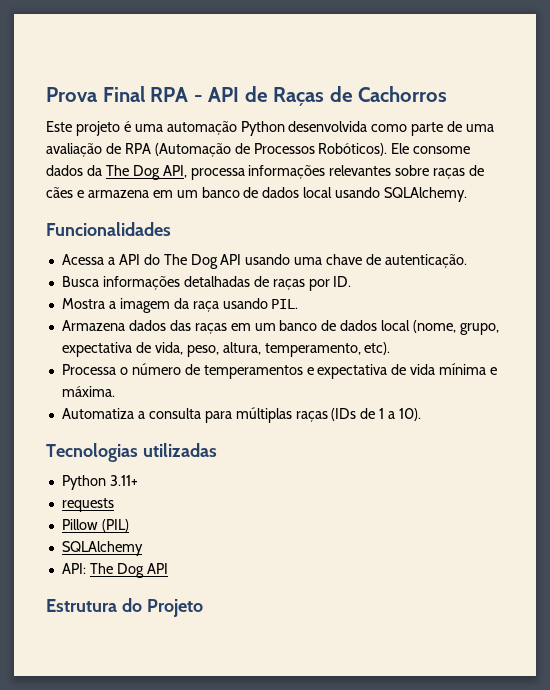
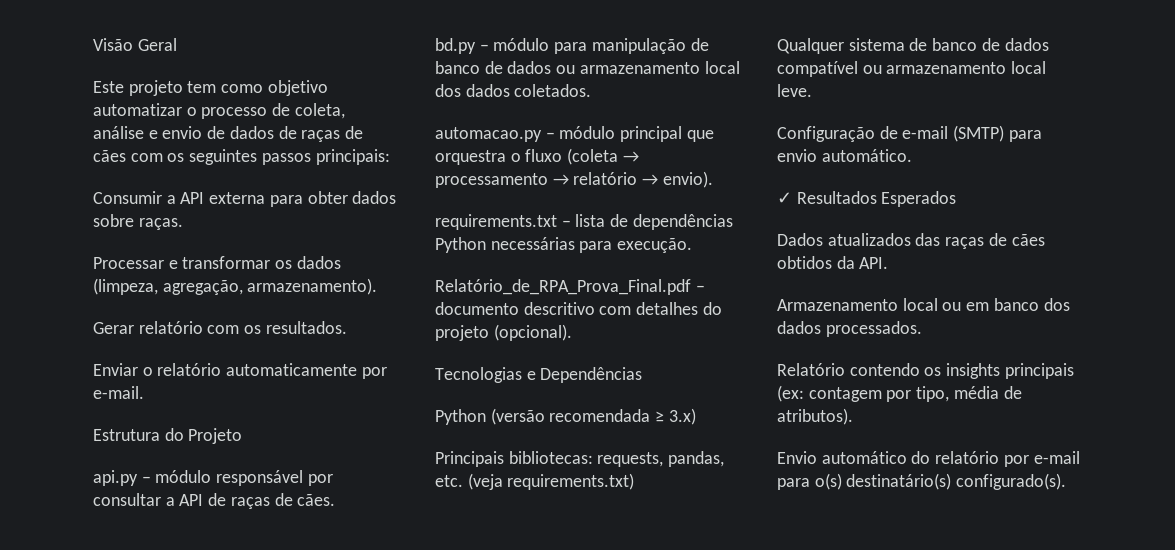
- Prova Final RPA - API de Raças de Cachorros
- Este projeto é uma automação Python desenvolvida como parte de uma avaliação de RPA (Automação de Processos Robóticos). Ele consome dados da The Dog API, processa informações relevantes sobre raças de cães e armazena em um banco de dados local usando SQLAlchemy.
- Funcionalidades
- Acessa a API do The Dog API usando uma chave de autenticação.
- Busca informações detalhadas de raças por ID.
- Mostra a imagem da raça usando PIL.
- Armazena dados das raças em um banco de dados local (nome, grupo, expectativa de vida, peso, altura, temperamento, etc).
- Processa o número de temperamentos e expectativa de vida mínima e máxima.
- Automatiza a consulta para múltiplas raças (IDs de 1 a 10).
- Tecnologias utilizadas
- Python 3.11+
- requests
- Pillow (PIL)
- SQLAlchemy
- API: The Dog API
+ Visão Geral
+ Este projeto tem como objetivo automatizar o processo de coleta, análise e envio de dados de raças de cães com os seguintes passos principais:
+ Consumir a API externa para obter dados sobre raças.
+ Processar e transformar os dados (limpeza, agregação, armazenamento).
+ Gerar relatório com os resultados.
+ Enviar o relatório automaticamente por e-mail.
  Estrutura do Projeto
+ api.py – módulo responsável por consultar a API de raças de cães.
+ bd.py – módulo para manipulação de banco de dados ou armazenamento local dos dados coletados.
+ automacao.py – módulo principal que orquestra o fluxo (coleta → processamento → relatório → envio).
+ requirements.txt – lista de dependências Python necessárias para execução.
+ Relatório_de_RPA_Prova_Final.pdf – documento descritivo com detalhes do projeto (opcional).
+ Tecnologias e Dependências
+ Python (versão recomendada ≥ 3.x)
+ Principais bibliotecas: requests, pandas, etc. (veja requirements.txt)
+ Qualquer sistema de banco de dados compatível ou armazenamento local leve.
+ Configuração de e-mail (SMTP) para envio automático.
+ ✓ Resultados Esperados
+ Dados atualizados das raças de cães obtidos da API.
+ Armazenamento local ou em banco dos dados processados.
+ Relatório contendo os insights principais (ex: contagem por tipo, média de atributos).
+ Envio automático do relatório por e-mail para o(s) destinatário(s) configurado(s).

